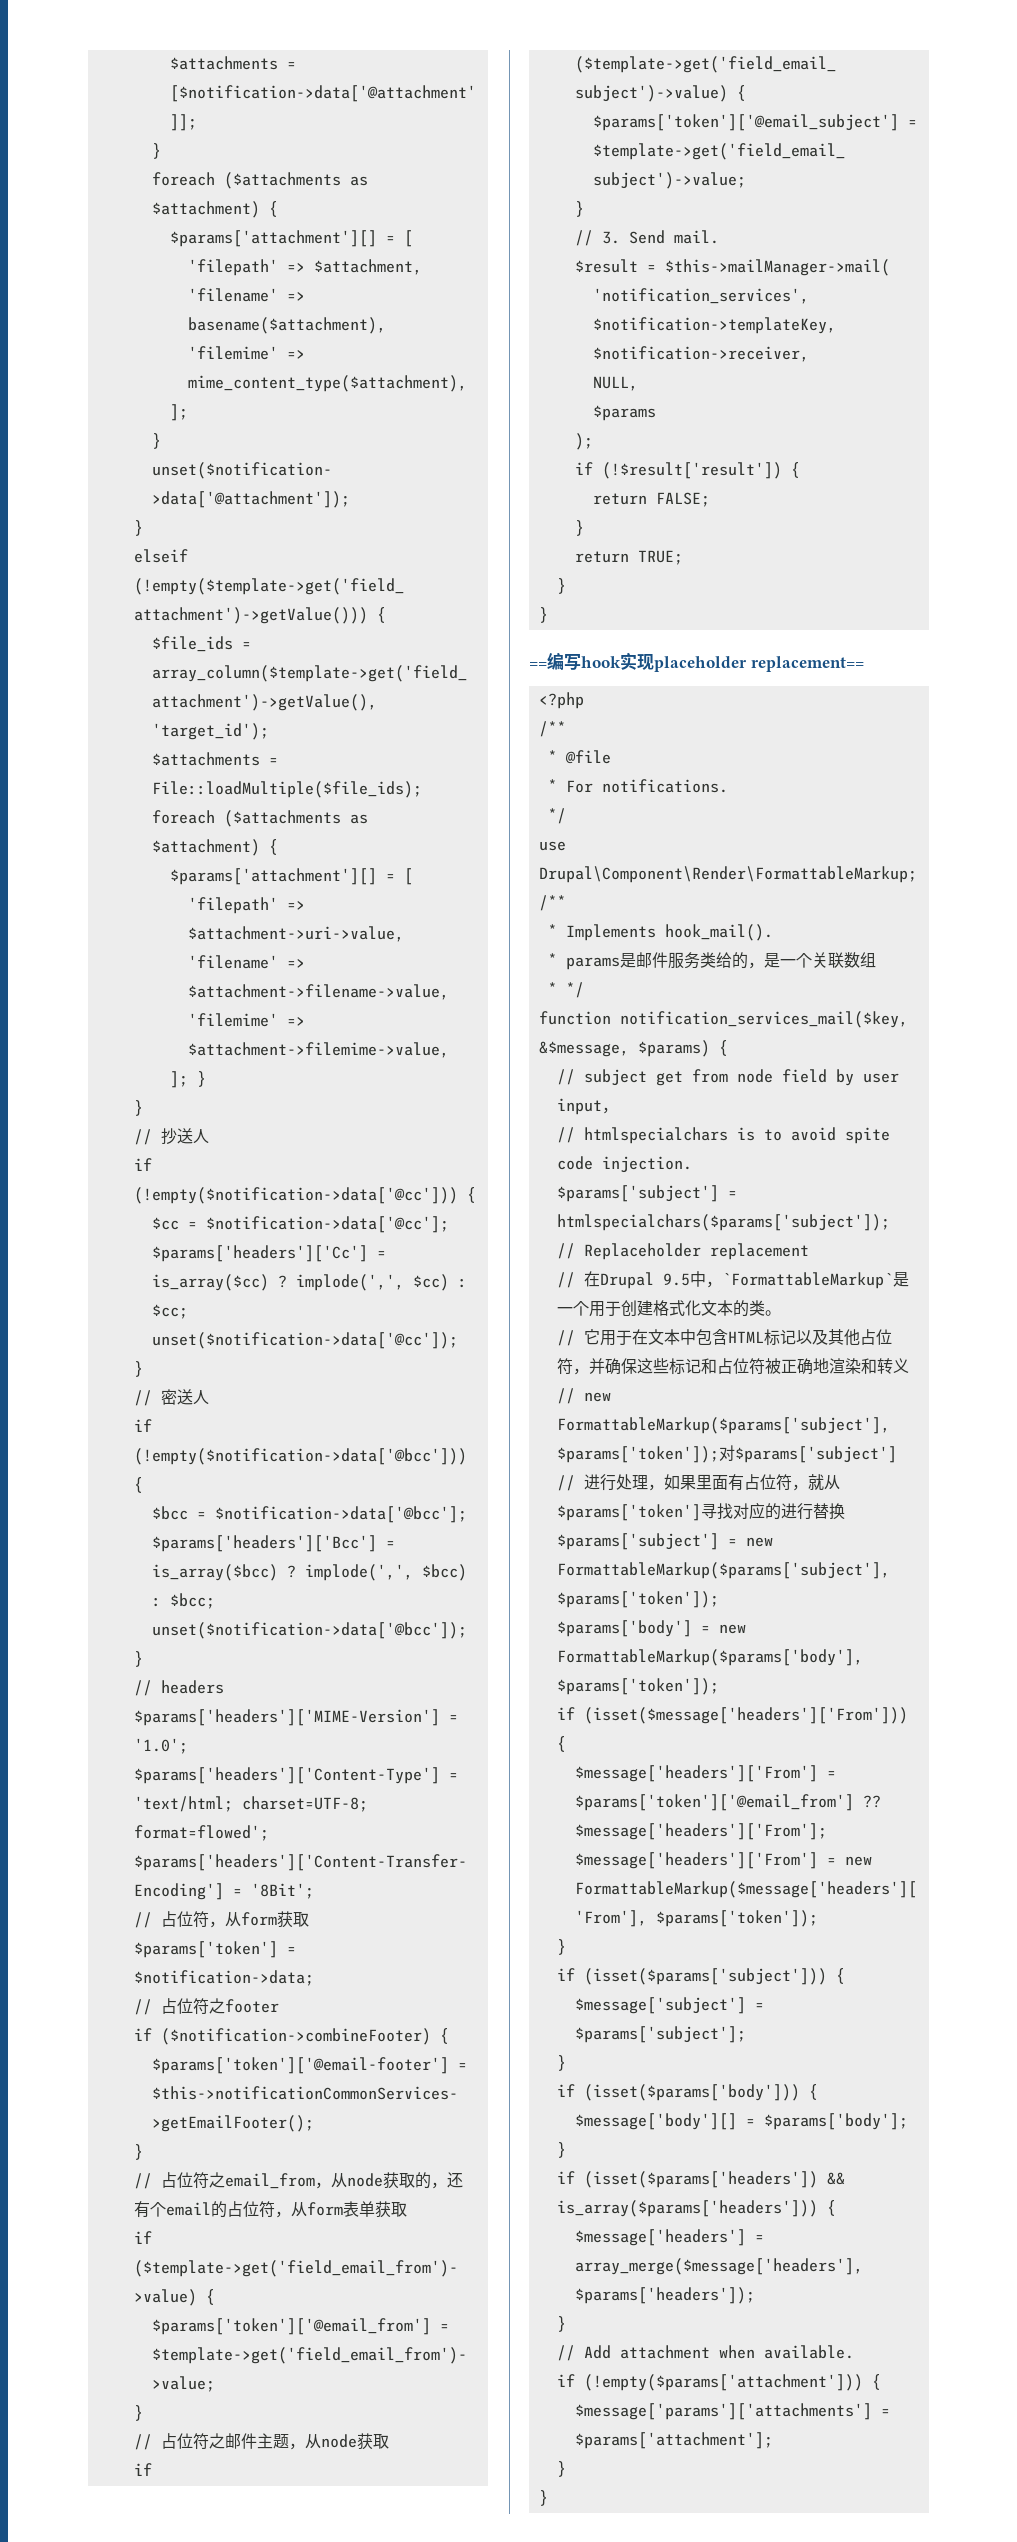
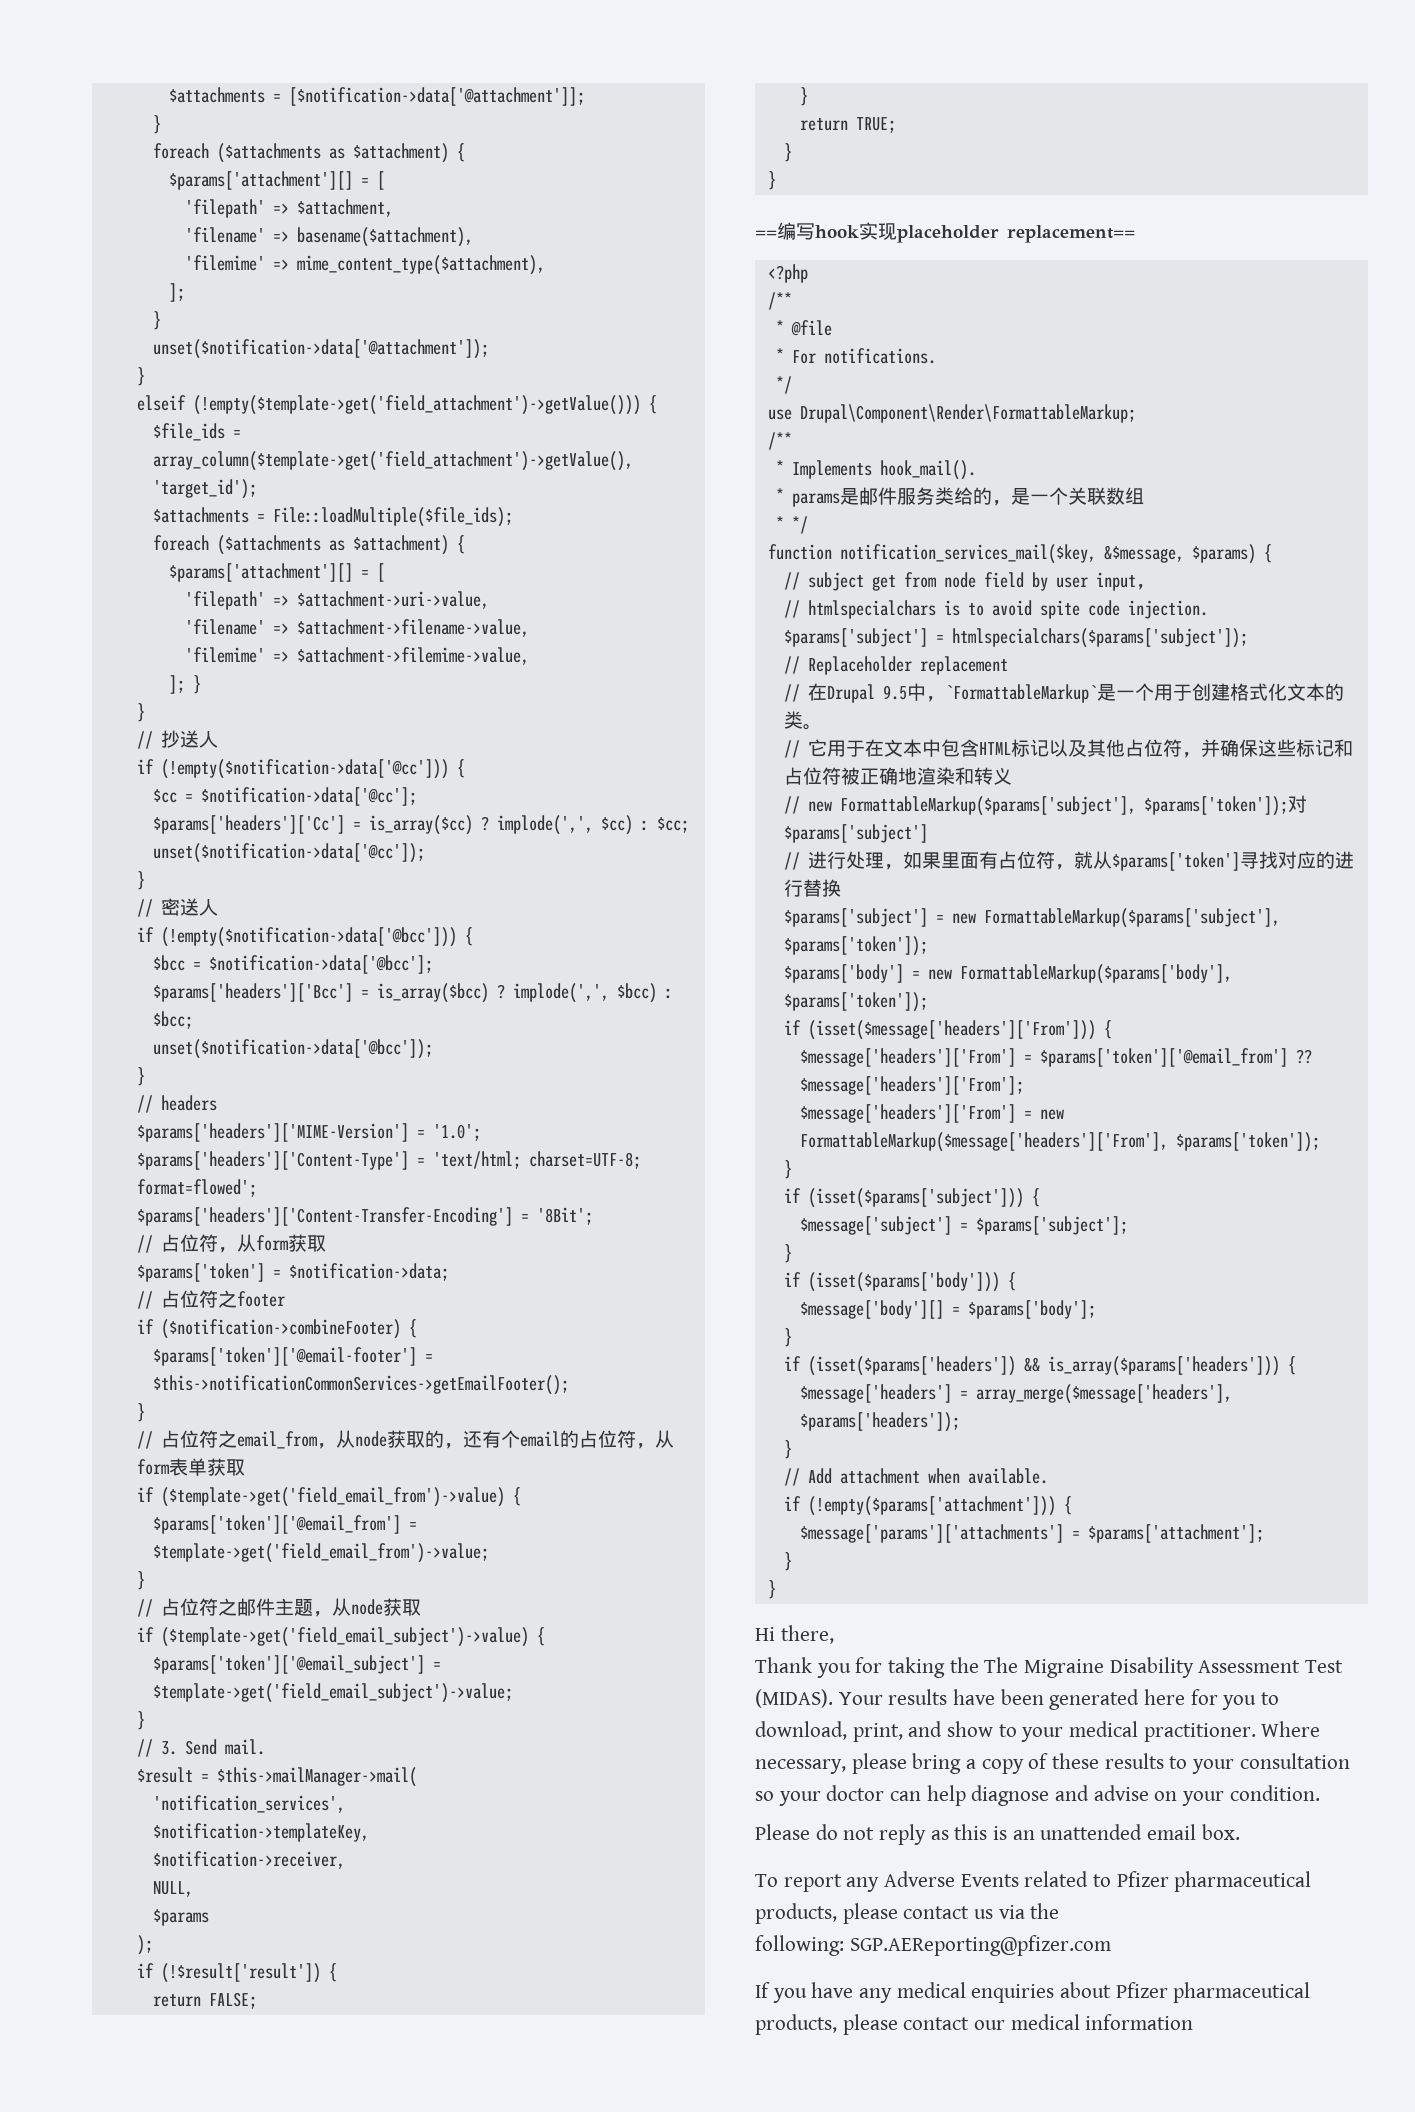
+ Hi there,
+ Thank you for taking the The Migraine Disability Assessment Test (MIDAS). Your results have been generated here for you to download, print, and show to your medical practitioner. Where necessary, please bring a copy of these results to your consultation so your doctor can help diagnose and advise on your condition.
+ Please do not reply as this is an unattended email box.
+ To report any Adverse Events related to Pfizer pharmaceutical products, please contact us via the
+ following: SGP.AEReporting@pfizer.com
+ If you have any medical enquiries about Pfizer pharmaceutical products, please contact our medical information

